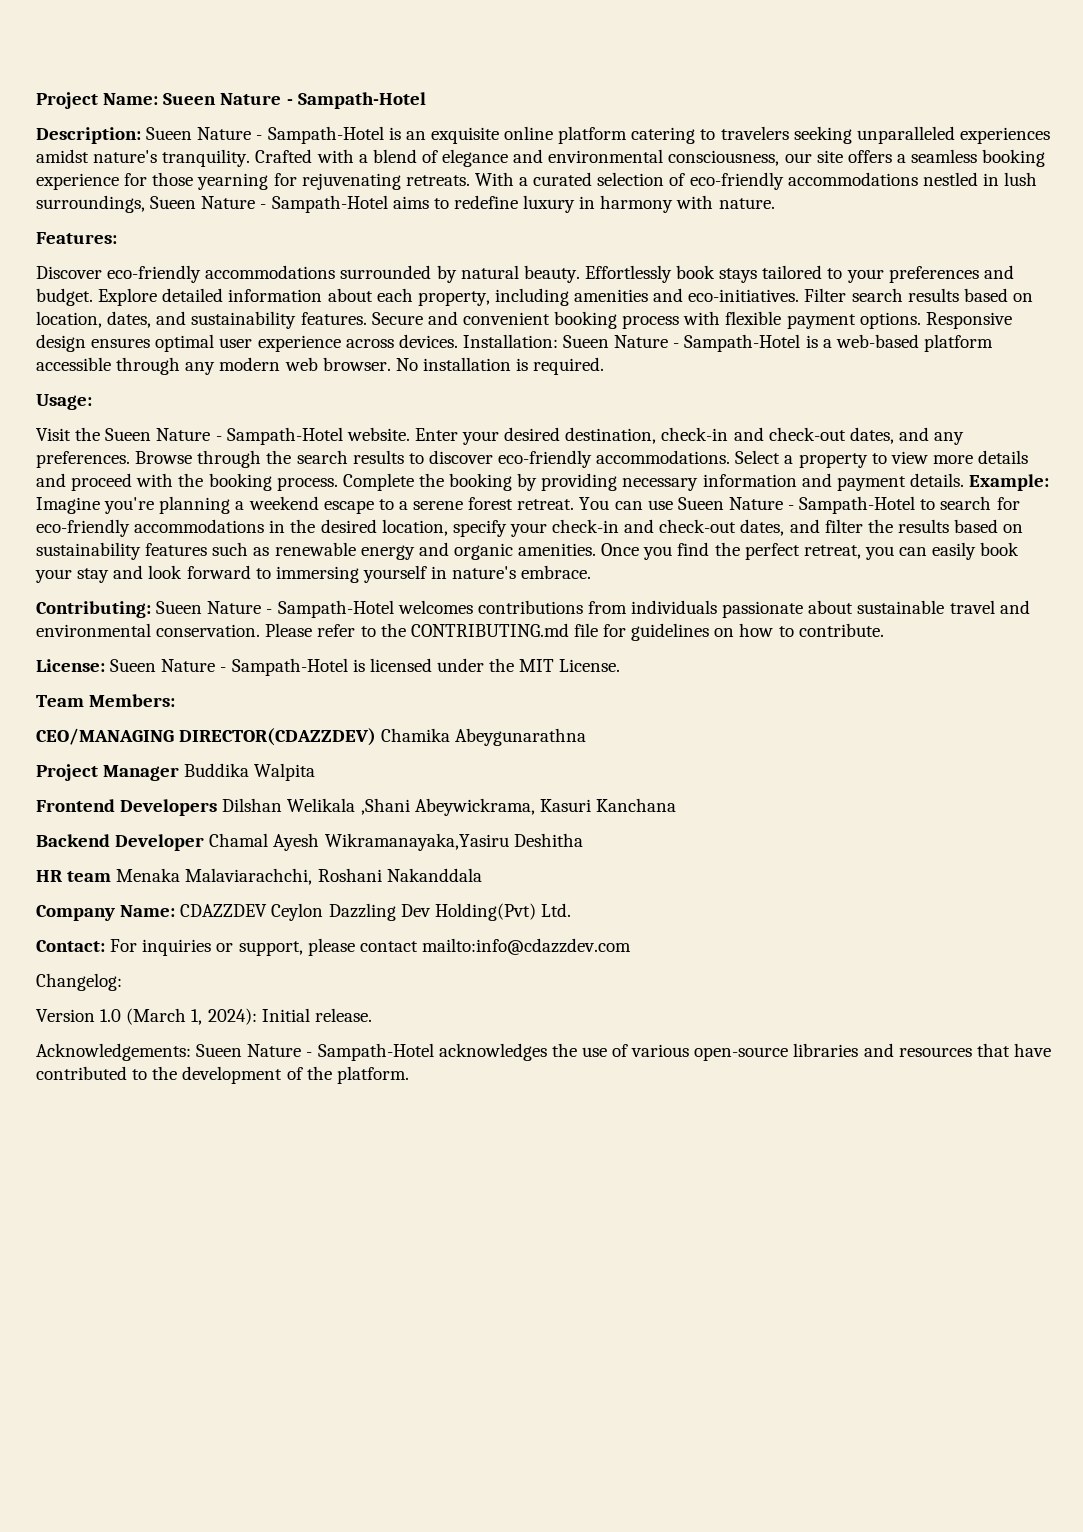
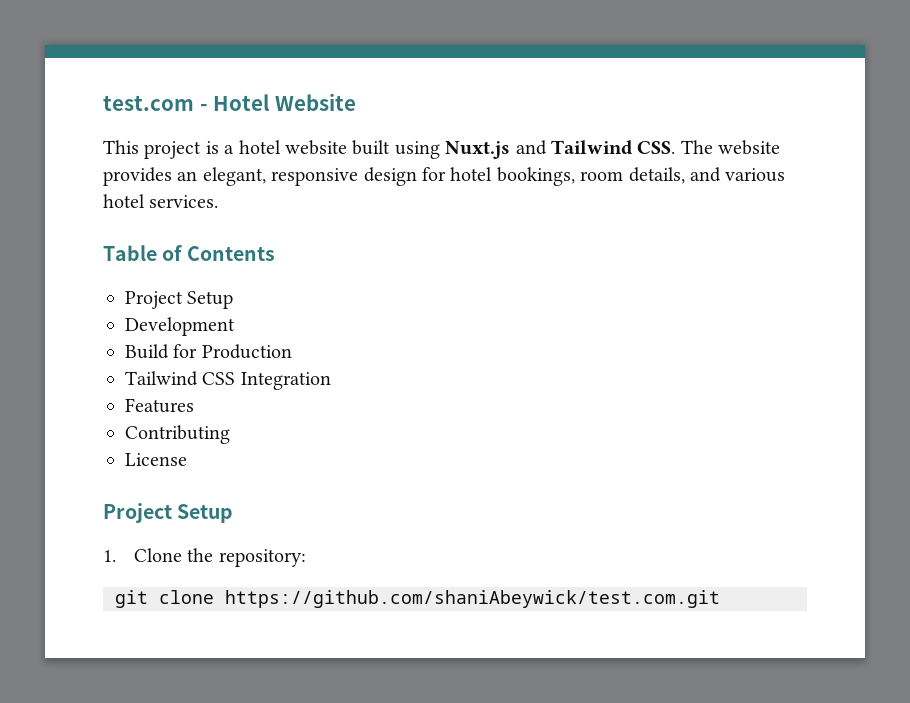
- Project Name: Sueen Nature - Sampath-Hotel
- Description: Sueen Nature - Sampath-Hotel is an exquisite online platform catering to travelers seeking unparalleled experiences amidst nature's tranquility. Crafted with a blend of elegance and environmental consciousness, our site offers a seamless booking experience for those yearning for rejuvenating retreats. With a curated selection of eco-friendly accommodations nestled in lush surroundings, Sueen Nature - Sampath-Hotel aims to redefine luxury in harmony with nature.
- Features:
- Discover eco-friendly accommodations surrounded by natural beauty. Effortlessly book stays tailored to your preferences and budget. Explore detailed information about each property, including amenities and eco-initiatives. Filter search results based on location, dates, and sustainability features. Secure and convenient booking process with flexible payment options. Responsive design ensures optimal user experience across devices. Installation: Sueen Nature - Sampath-Hotel is a web-based platform accessible through any modern web browser. No installation is required.
- Usage:
- Visit the Sueen Nature - Sampath-Hotel website. Enter your desired destination, check-in and check-out dates, and any preferences. Browse through the search results to discover eco-friendly accommodations. Select a property to view more details and proceed with the booking process. Complete the booking by providing necessary information and payment details. Example: Imagine you're planning a weekend escape to a serene forest retreat. You can use Sueen Nature - Sampath-Hotel to search for eco-friendly accommodations in the desired location, specify your check-in and check-out dates, and filter the results based on sustainability features such as renewable energy and organic amenities. Once you find the perfect retreat, you can easily book your stay and look forward to immersing yourself in nature's embrace.
- Contributing: Sueen Nature - Sampath-Hotel welcomes contributions from individuals passionate about sustainable travel and environmental conservation. Please refer to the CONTRIBUTING.md file for guidelines on how to contribute.
- License: Sueen Nature - Sampath-Hotel is licensed under the MIT License.
- Team Members:
- CEO/MANAGING DIRECTOR(CDAZZDEV) Chamika Abeygunarathna
- Project Manager Buddika Walpita
- Frontend Developers Dilshan Welikala ,Shani Abeywickrama, Kasuri Kanchana
- Backend Developer Chamal Ayesh Wikramanayaka,Yasiru Deshitha
- HR team Menaka Malaviarachchi, Roshani Nakanddala
- Company Name: CDAZZDEV Ceylon Dazzling Dev Holding(Pvt) Ltd.
- Contact: For inquiries or support, please contact mailto:info@cdazzdev.com
- Changelog:
- Version 1.0 (March 1, 2024): Initial release.
- Acknowledgements: Sueen Nature - Sampath-Hotel acknowledges the use of various open-source libraries and resources that have contributed to the development of the platform.
+ test.com - Hotel Website
+ This project is a hotel website built using Nuxt.js and Tailwind CSS. The website provides an elegant, responsive design for hotel bookings, room details, and various hotel services.
+ Table of Contents
+ Project Setup
+ Development
+ Build for Production
+ Tailwind CSS Integration
+ Features
+ Contributing
+ License
+ Project Setup
+ 1. Clone the repository:
+ git clone https://github.com/shaniAbeywick/test.com.git

